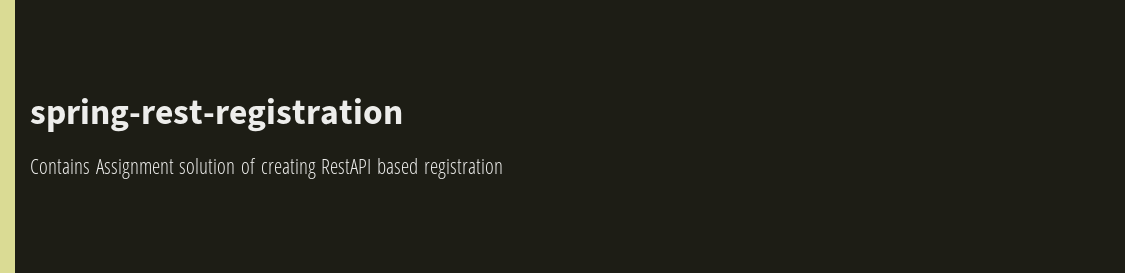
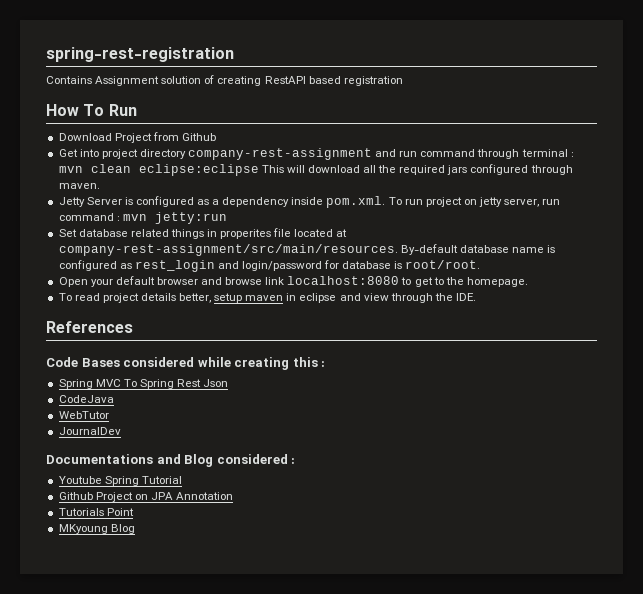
+ How To Run
+ Download Project from Github
+ Get into project directory company-rest-assignment and run command through terminal : mvn clean eclipse:eclipse This will download all the required jars configured through maven.
+ Jetty Server is configured as a dependency inside pom.xml. To run project on jetty server, run command : mvn jetty:run
+ Set database related things in properites file located at company-rest-assignment/src/main/resources. By-default database name is configured as rest_login and login/password for database is root/root.
+ Open your default browser and browse link localhost:8080 to get to the homepage.
+ To read project details better, setup maven in eclipse and view through the IDE.
+ References
+ Code Bases considered while creating this :
+ Spring MVC To Spring Rest Json
+ CodeJava
+ WebTutor
+ JournalDev
+ Documentations and Blog considered :
+ Youtube Spring Tutorial
+ Github Project on JPA Annotation
+ Tutorials Point
+ MKyoung Blog

